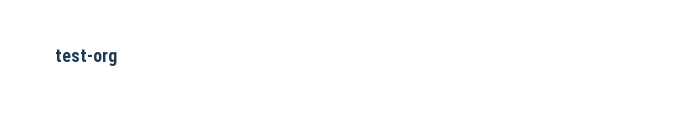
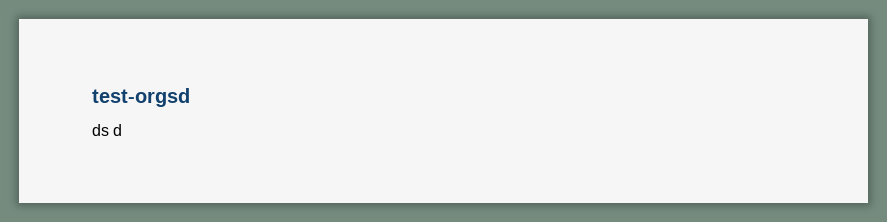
- test-org
+ test-orgsd
+ ds d

